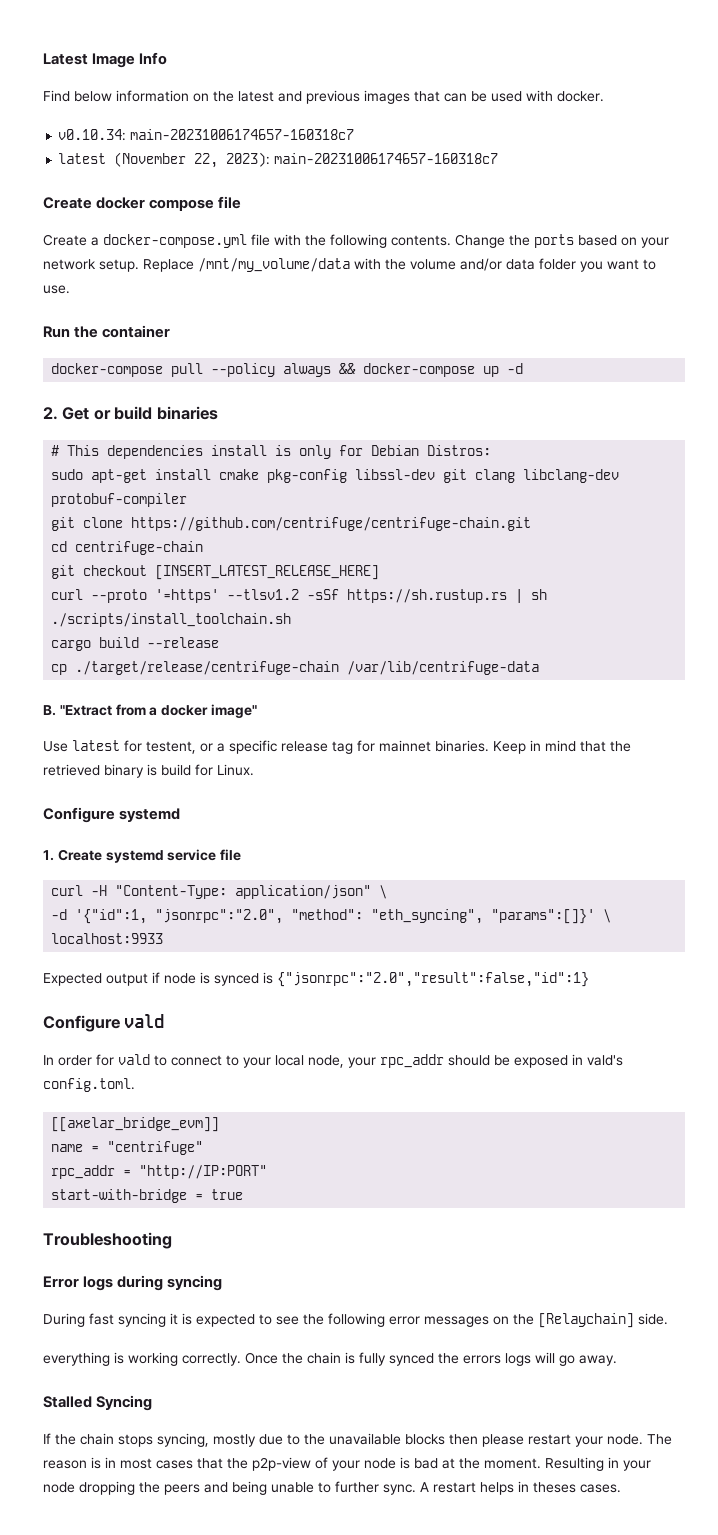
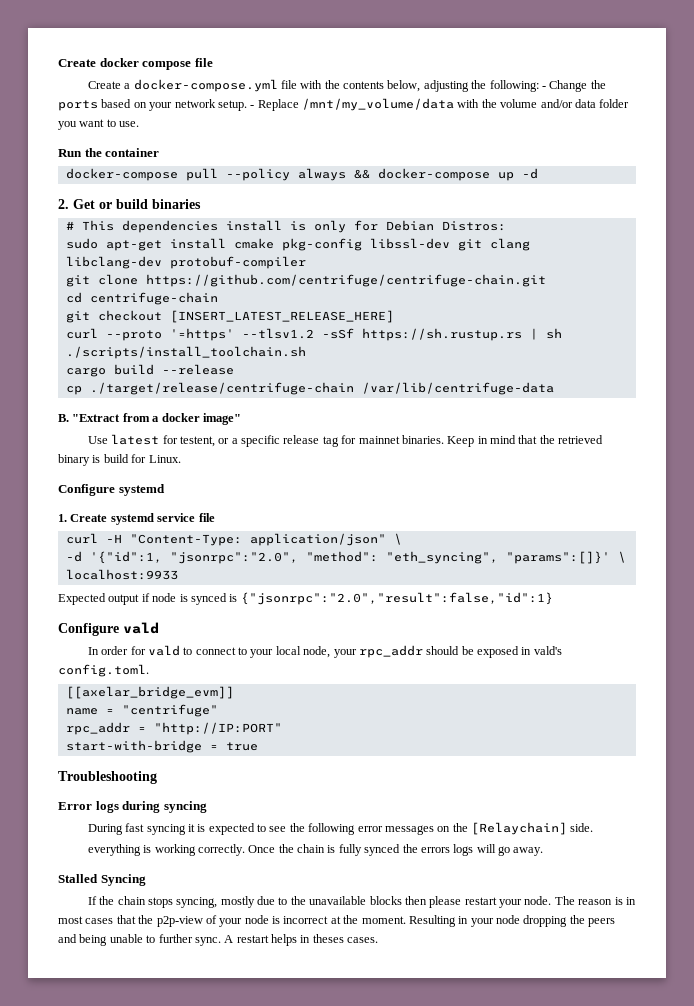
- Latest Image Info
- Find below information on the latest and previous images that can be used with docker.
- v0.10.34: main-20231006174657-160318c7
- latest (November 22, 2023): main-20231006174657-160318c7
- Create a docker-compose.yml file with the following contents. Change the ports based on your network setup.
+ Create a docker-compose.yml file with the contents below, adjusting the following: - Change the ports based on your network setup.
- Replace /mnt/my_volume/data with the volume and/or data folder you want to use.
+ - Replace /mnt/my_volume/data with the volume and/or data folder you want to use.
- The reason is in most cases that the p2p-view of your node is bad at the moment.
+ The reason is in most cases that the p2p-view of your node is incorrect at the moment.

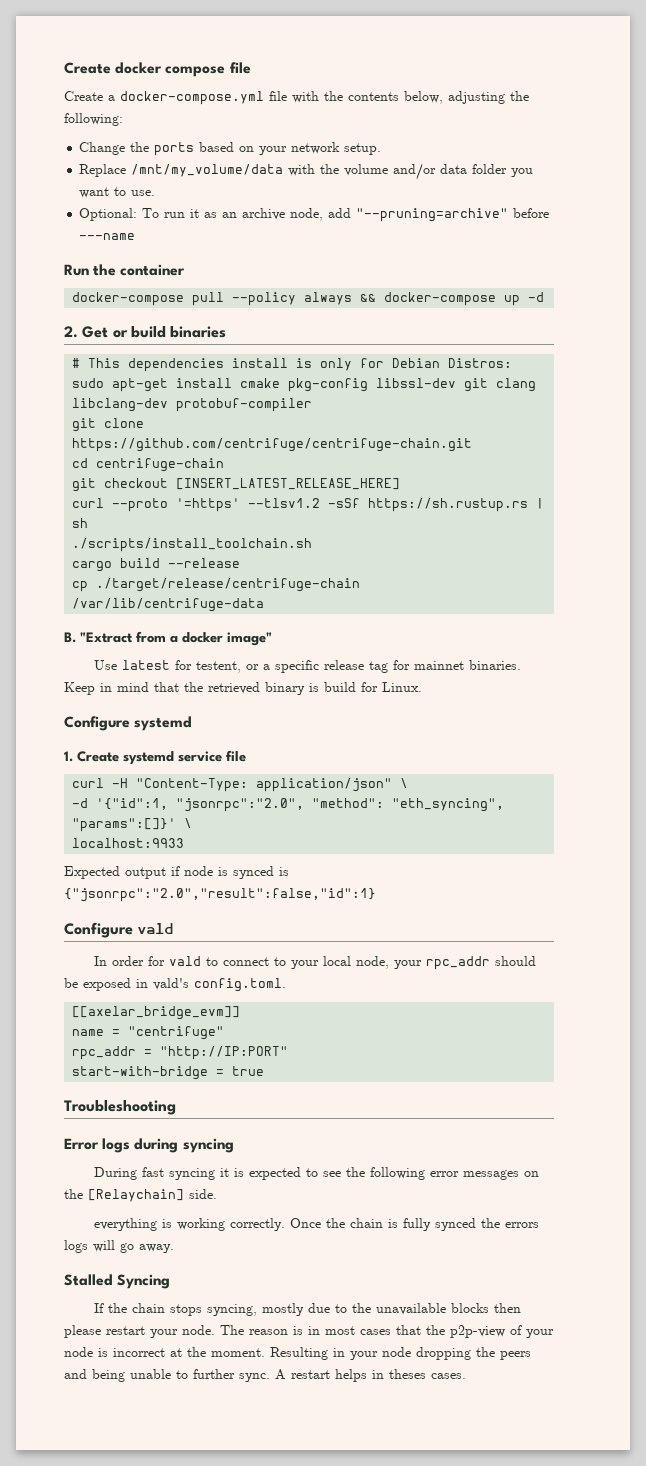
- Create a docker-compose.yml file with the contents below, adjusting the following: - Change the ports based on your network setup. - Replace /mnt/my_volume/data with the volume and/or data folder you want to use.
+ Create a docker-compose.yml file with the contents below, adjusting the following:
+ Change the ports based on your network setup.
+ Replace /mnt/my_volume/data with the volume and/or data folder you want to use.
+ Optional: To run it as an archive node, add "--pruning=archive" before ---name

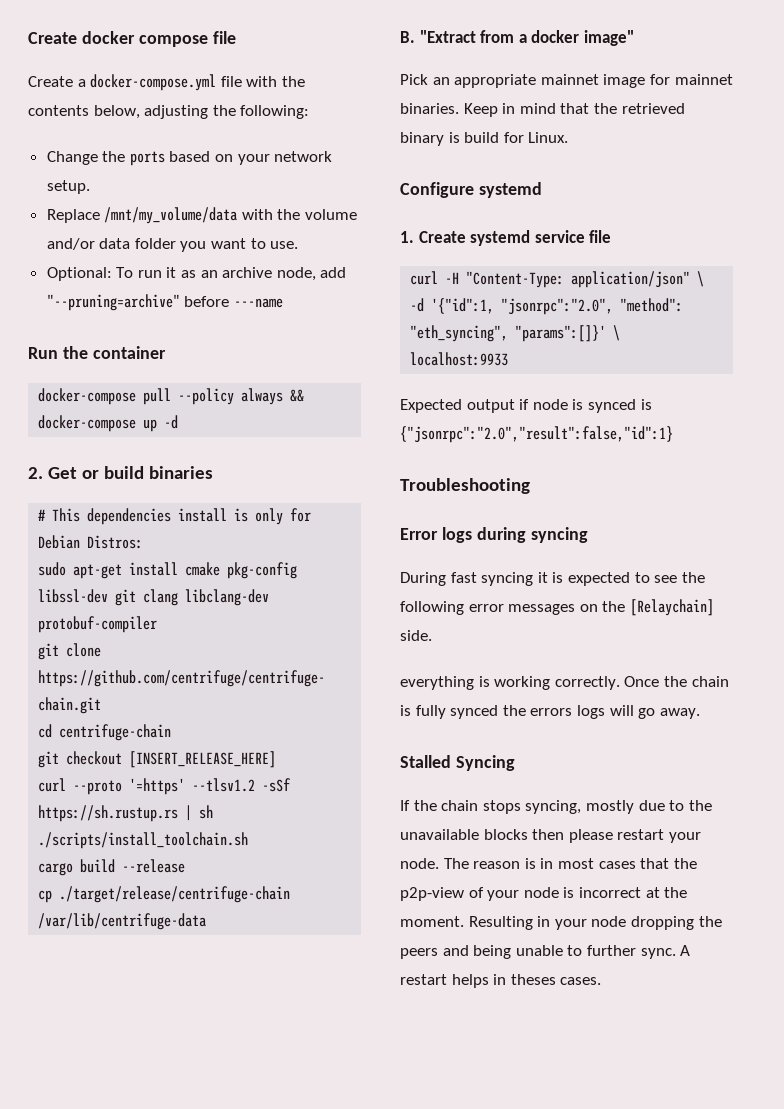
- git checkout [INSERT_LATEST_RELEASE_HERE]
+ git checkout [INSERT_RELEASE_HERE]
- Use latest for testent, or a specific release tag for mainnet binaries.
+ Pick an appropriate mainnet image for mainnet binaries.
- Configure vald
- In order for vald to connect to your local node, your rpc_addr should be exposed in vald's config.toml.
- [[axelar_bridge_evm]]
- name = "centrifuge"
- rpc_addr = "http://IP:PORT"
- start-with-bridge = true

